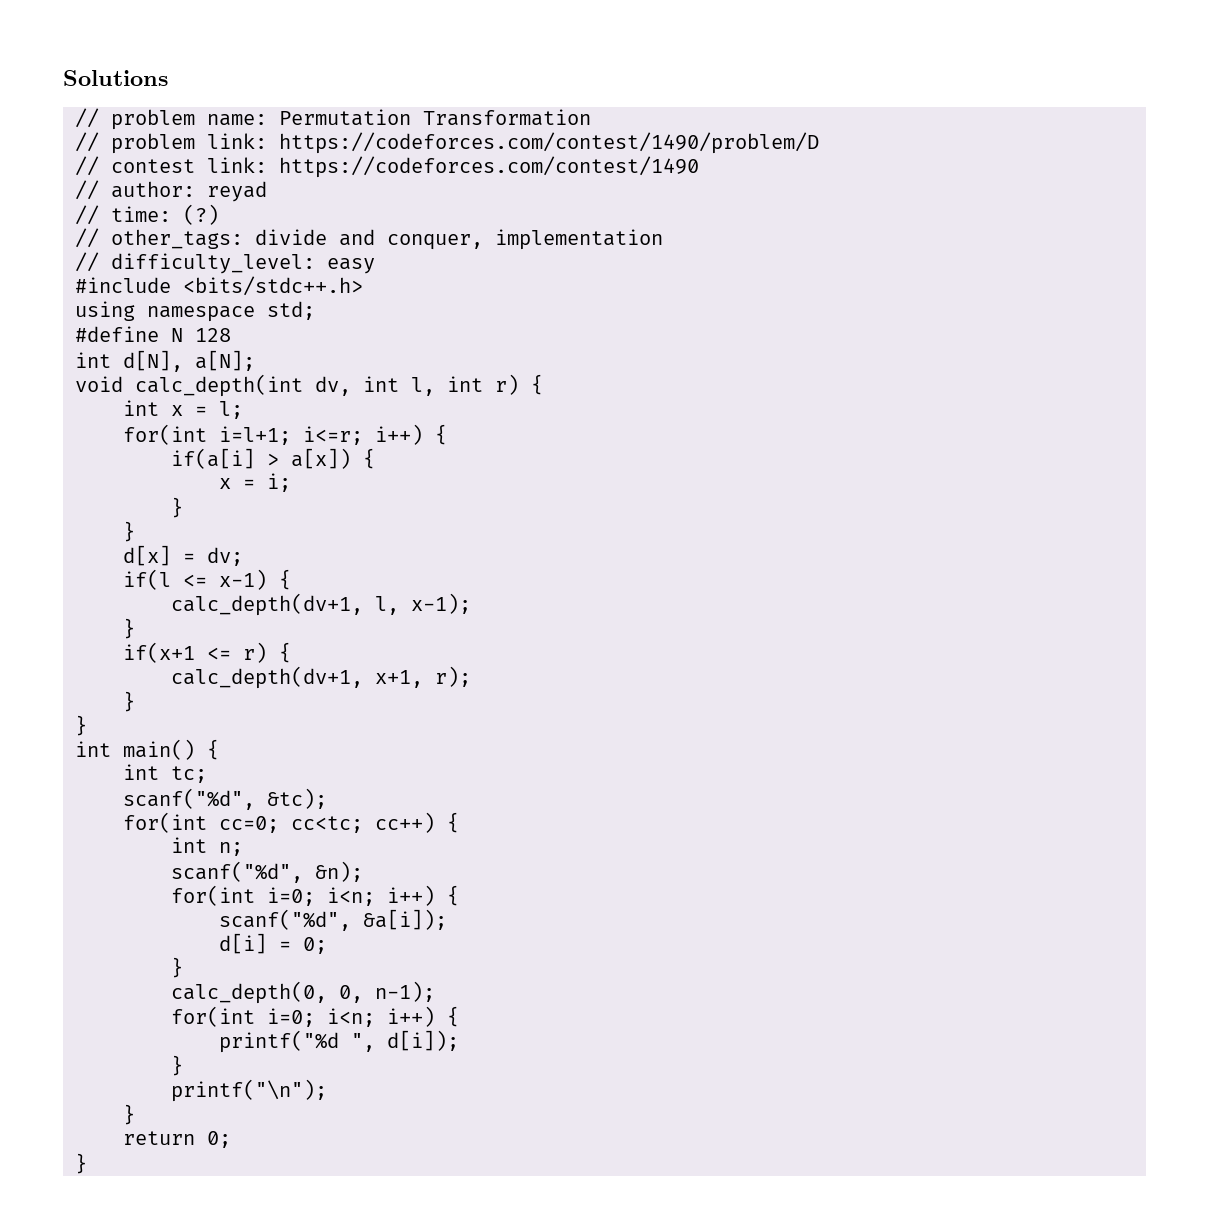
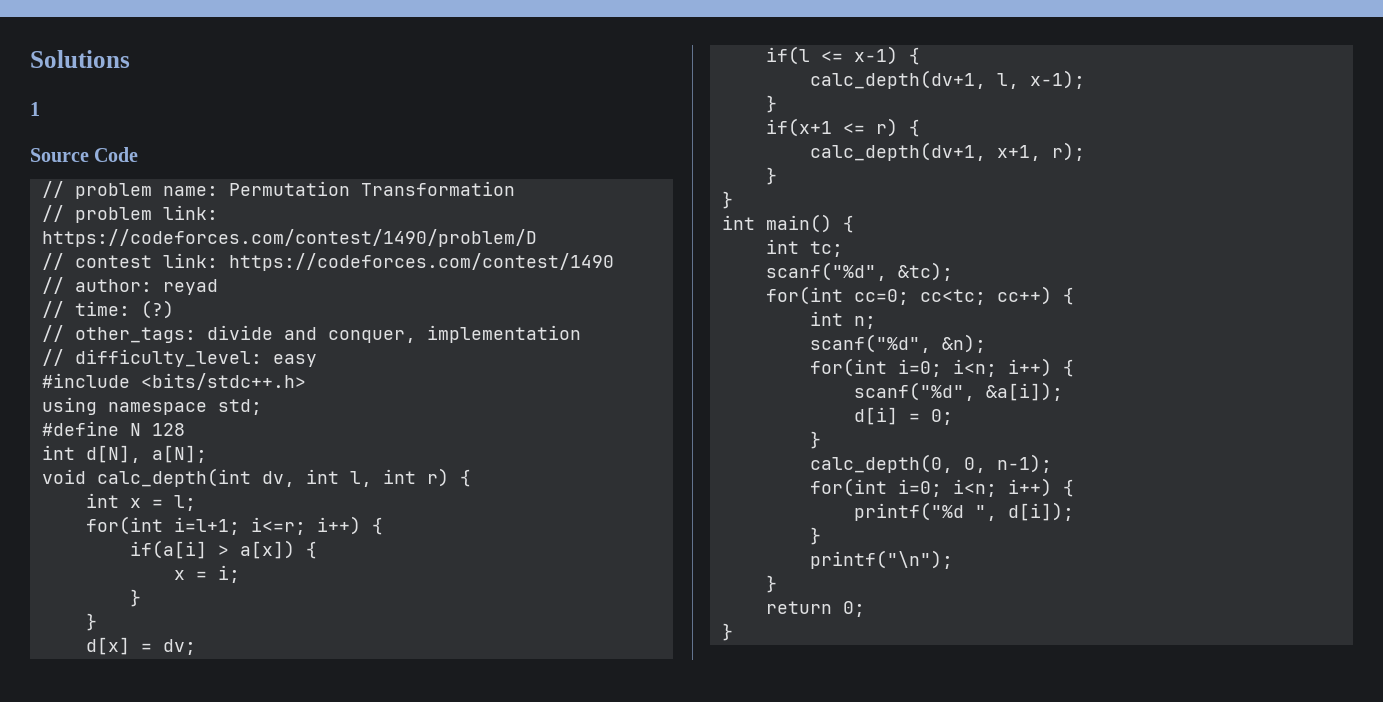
+ 1
+ Source Code

